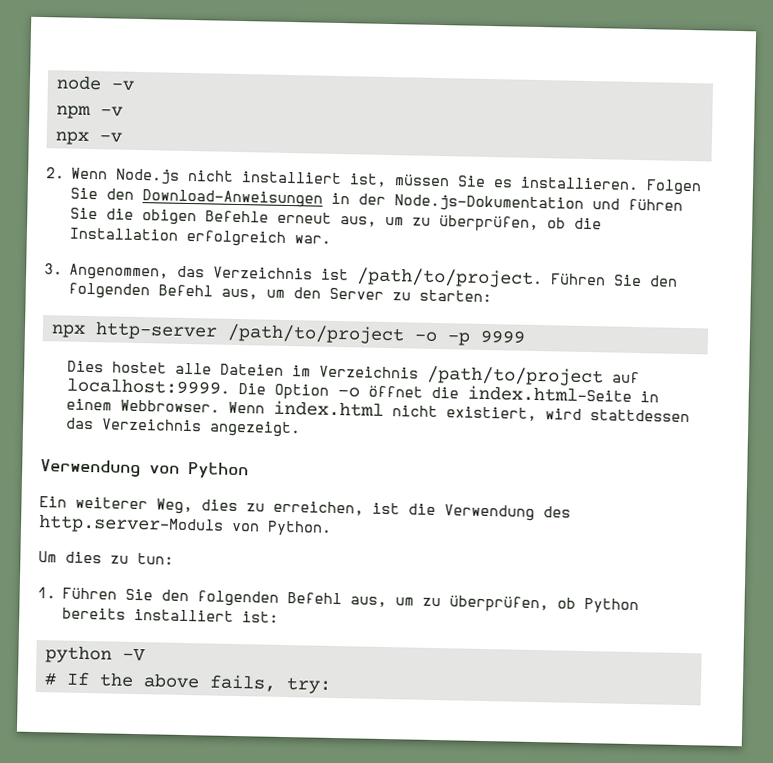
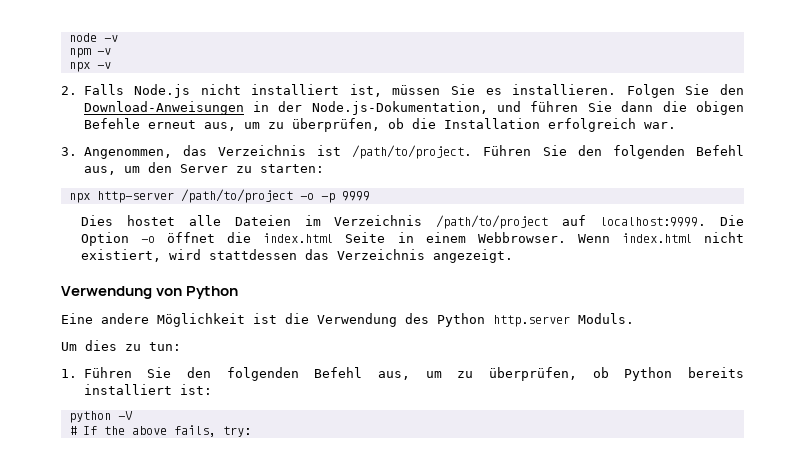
- 2. Wenn Node.js nicht installiert ist, müssen Sie es installieren.
+ 2. Falls Node.js nicht installiert ist, müssen Sie es installieren.
- Folgen Sie den Download-Anweisungen in der Node.js-Dokumentation und führen Sie die obigen Befehle erneut aus, um zu überprüfen, ob die Installation erfolgreich war.
+ Folgen Sie den Download-Anweisungen in der Node.js-Dokumentation, und führen Sie dann die obigen Befehle erneut aus, um zu überprüfen, ob die Installation erfolgreich war.
- Die Option -o öffnet die index.html-Seite in einem Webbrowser.
+ Die Option -o öffnet die index.html Seite in einem Webbrowser.
- Ein weiterer Weg, dies zu erreichen, ist die Verwendung des http.server-Moduls von Python.
+ Eine andere Möglichkeit ist die Verwendung des Python http.server Moduls.

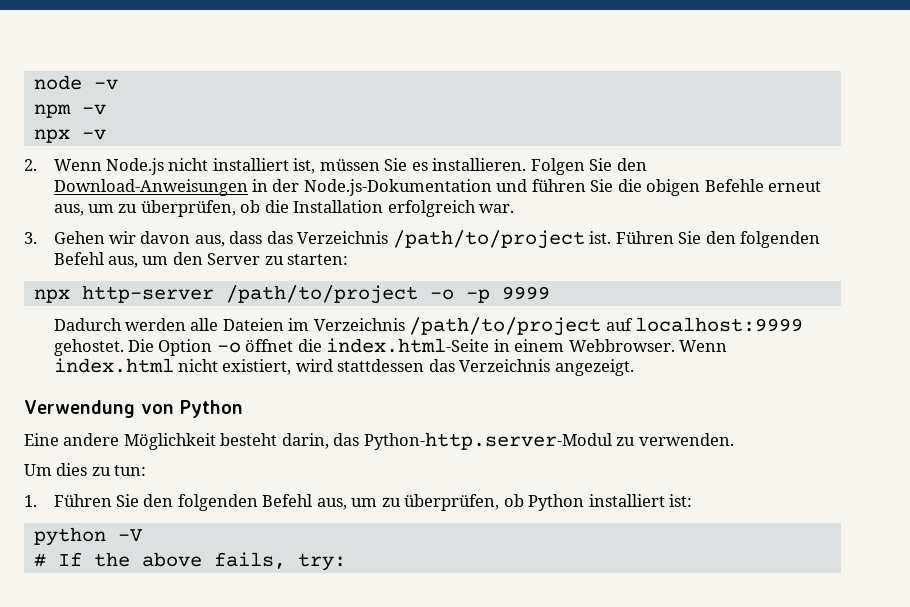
- 2. Falls Node.js nicht installiert ist, müssen Sie es installieren.
+ 2. Wenn Node.js nicht installiert ist, müssen Sie es installieren.
- Folgen Sie den Download-Anweisungen in der Node.js-Dokumentation, und führen Sie dann die obigen Befehle erneut aus, um zu überprüfen, ob die Installation erfolgreich war.
+ Folgen Sie den Download-Anweisungen in der Node.js-Dokumentation und führen Sie die obigen Befehle erneut aus, um zu überprüfen, ob die Installation erfolgreich war.
- 3. Angenommen, das Verzeichnis ist /path/to/project.
+ 3. Gehen wir davon aus, dass das Verzeichnis /path/to/project ist.
- Dies hostet alle Dateien im Verzeichnis /path/to/project auf localhost:9999.
+ Dadurch werden alle Dateien im Verzeichnis /path/to/project auf localhost:9999 gehostet.
- Die Option -o öffnet die index.html Seite in einem Webbrowser.
+ Die Option -o öffnet die index.html-Seite in einem Webbrowser.
- Eine andere Möglichkeit ist die Verwendung des Python http.server Moduls.
+ Eine andere Möglichkeit besteht darin, das Python-http.server-Modul zu verwenden.
- 1. Führen Sie den folgenden Befehl aus, um zu überprüfen, ob Python bereits installiert ist:
+ 1. Führen Sie den folgenden Befehl aus, um zu überprüfen, ob Python installiert ist:

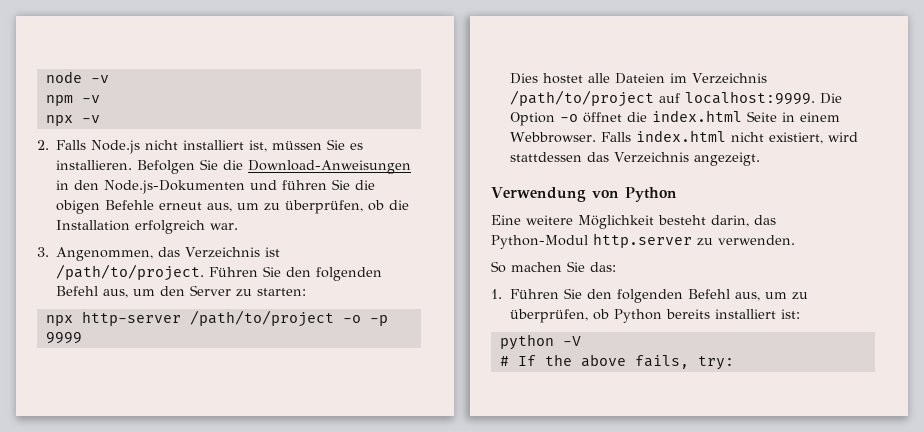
- 2. Wenn Node.js nicht installiert ist, müssen Sie es installieren.
+ 2. Falls Node.js nicht installiert ist, müssen Sie es installieren.
- Folgen Sie den Download-Anweisungen in der Node.js-Dokumentation und führen Sie die obigen Befehle erneut aus, um zu überprüfen, ob die Installation erfolgreich war.
+ Befolgen Sie die Download-Anweisungen in den Node.js-Dokumenten und führen Sie die obigen Befehle erneut aus, um zu überprüfen, ob die Installation erfolgreich war.
- 3. Gehen wir davon aus, dass das Verzeichnis /path/to/project ist.
+ 3. Angenommen, das Verzeichnis ist /path/to/project.
- Dadurch werden alle Dateien im Verzeichnis /path/to/project auf localhost:9999 gehostet.
+ Dies hostet alle Dateien im Verzeichnis /path/to/project auf localhost:9999.
- Die Option -o öffnet die index.html-Seite in einem Webbrowser.
+ Die Option -o öffnet die index.html Seite in einem Webbrowser.
- Wenn index.html nicht existiert, wird stattdessen das Verzeichnis angezeigt.
+ Falls index.html nicht existiert, wird stattdessen das Verzeichnis angezeigt.
- Eine andere Möglichkeit besteht darin, das Python-http.server-Modul zu verwenden.
+ Eine weitere Möglichkeit besteht darin, das Python-Modul http.server zu verwenden.
- Um dies zu tun:
+ So machen Sie das:
- 1. Führen Sie den folgenden Befehl aus, um zu überprüfen, ob Python installiert ist:
+ 1. Führen Sie den folgenden Befehl aus, um zu überprüfen, ob Python bereits installiert ist:

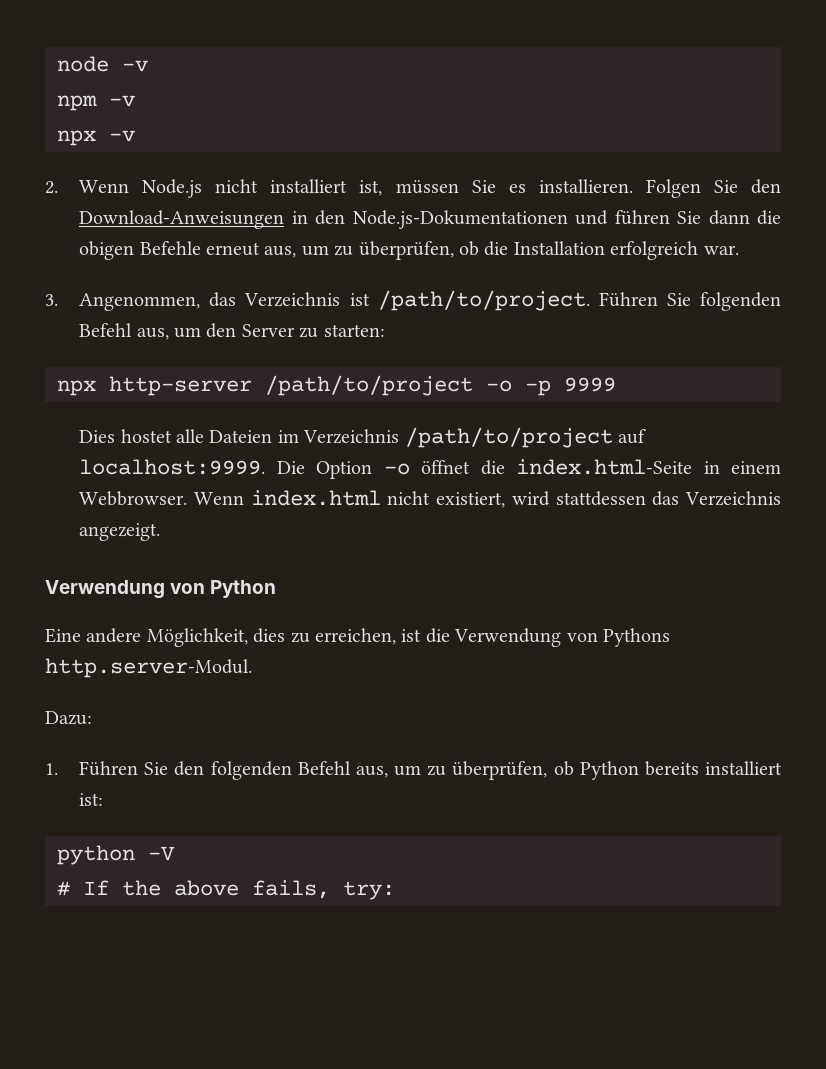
- 2. Falls Node.js nicht installiert ist, müssen Sie es installieren.
+ 2. Wenn Node.js nicht installiert ist, müssen Sie es installieren.
- Befolgen Sie die Download-Anweisungen in den Node.js-Dokumenten und führen Sie die obigen Befehle erneut aus, um zu überprüfen, ob die Installation erfolgreich war.
+ Folgen Sie den Download-Anweisungen in den Node.js-Dokumentationen und führen Sie dann die obigen Befehle erneut aus, um zu überprüfen, ob die Installation erfolgreich war.
- Führen Sie den folgenden Befehl aus, um den Server zu starten:
+ Führen Sie folgenden Befehl aus, um den Server zu starten:
- Die Option -o öffnet die index.html Seite in einem Webbrowser.
+ Die Option -o öffnet die index.html-Seite in einem Webbrowser.
- Falls index.html nicht existiert, wird stattdessen das Verzeichnis angezeigt.
+ Wenn index.html nicht existiert, wird stattdessen das Verzeichnis angezeigt.
- Eine weitere Möglichkeit besteht darin, das Python-Modul http.server zu verwenden.
- So machen Sie das:
+ Eine andere Möglichkeit, dies zu erreichen, ist die Verwendung von Pythons http.server-Modul.
+ Dazu:

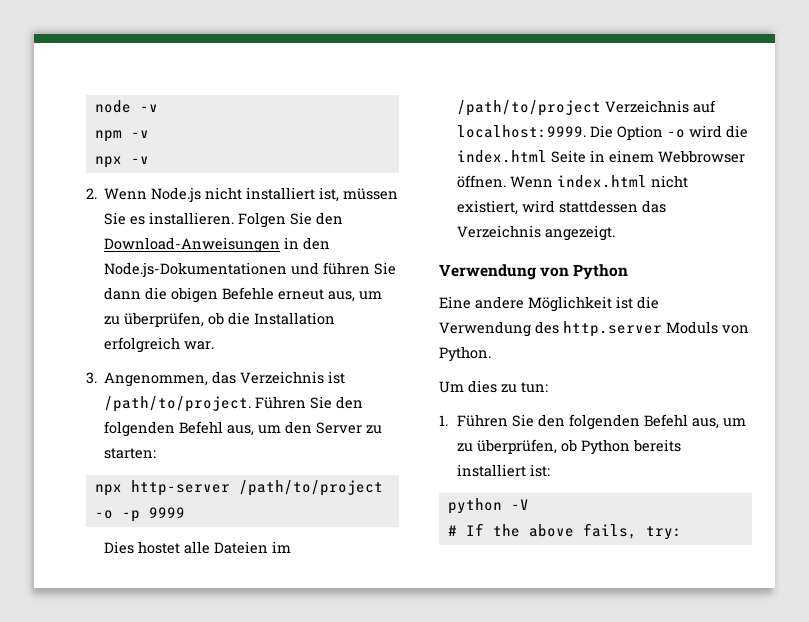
- Führen Sie folgenden Befehl aus, um den Server zu starten:
+ Führen Sie den folgenden Befehl aus, um den Server zu starten:
- Dies hostet alle Dateien im Verzeichnis /path/to/project auf localhost:9999.
+ Dies hostet alle Dateien im /path/to/project Verzeichnis auf localhost:9999.
- Die Option -o öffnet die index.html-Seite in einem Webbrowser.
+ Die Option -o wird die index.html Seite in einem Webbrowser öffnen.
- Eine andere Möglichkeit, dies zu erreichen, ist die Verwendung von Pythons http.server-Modul.
- Dazu:
+ Eine andere Möglichkeit ist die Verwendung des http.server Moduls von Python.
+ Um dies zu tun:

